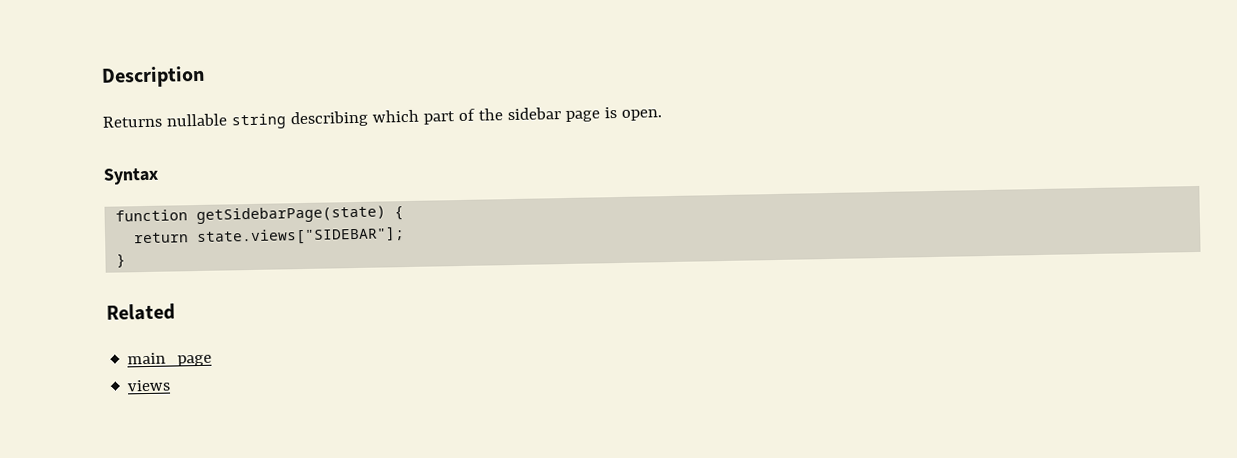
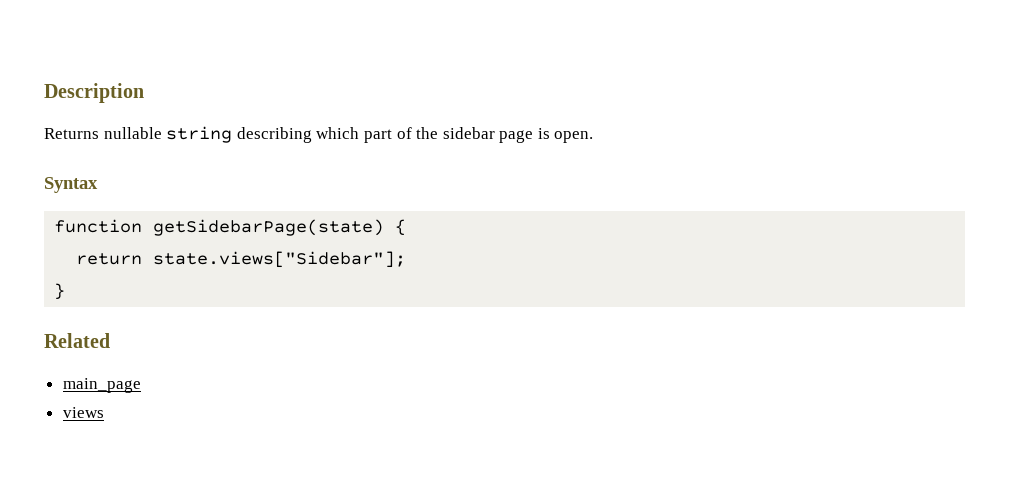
- return state.views["SIDEBAR"];
+ return state.views["Sidebar"];

